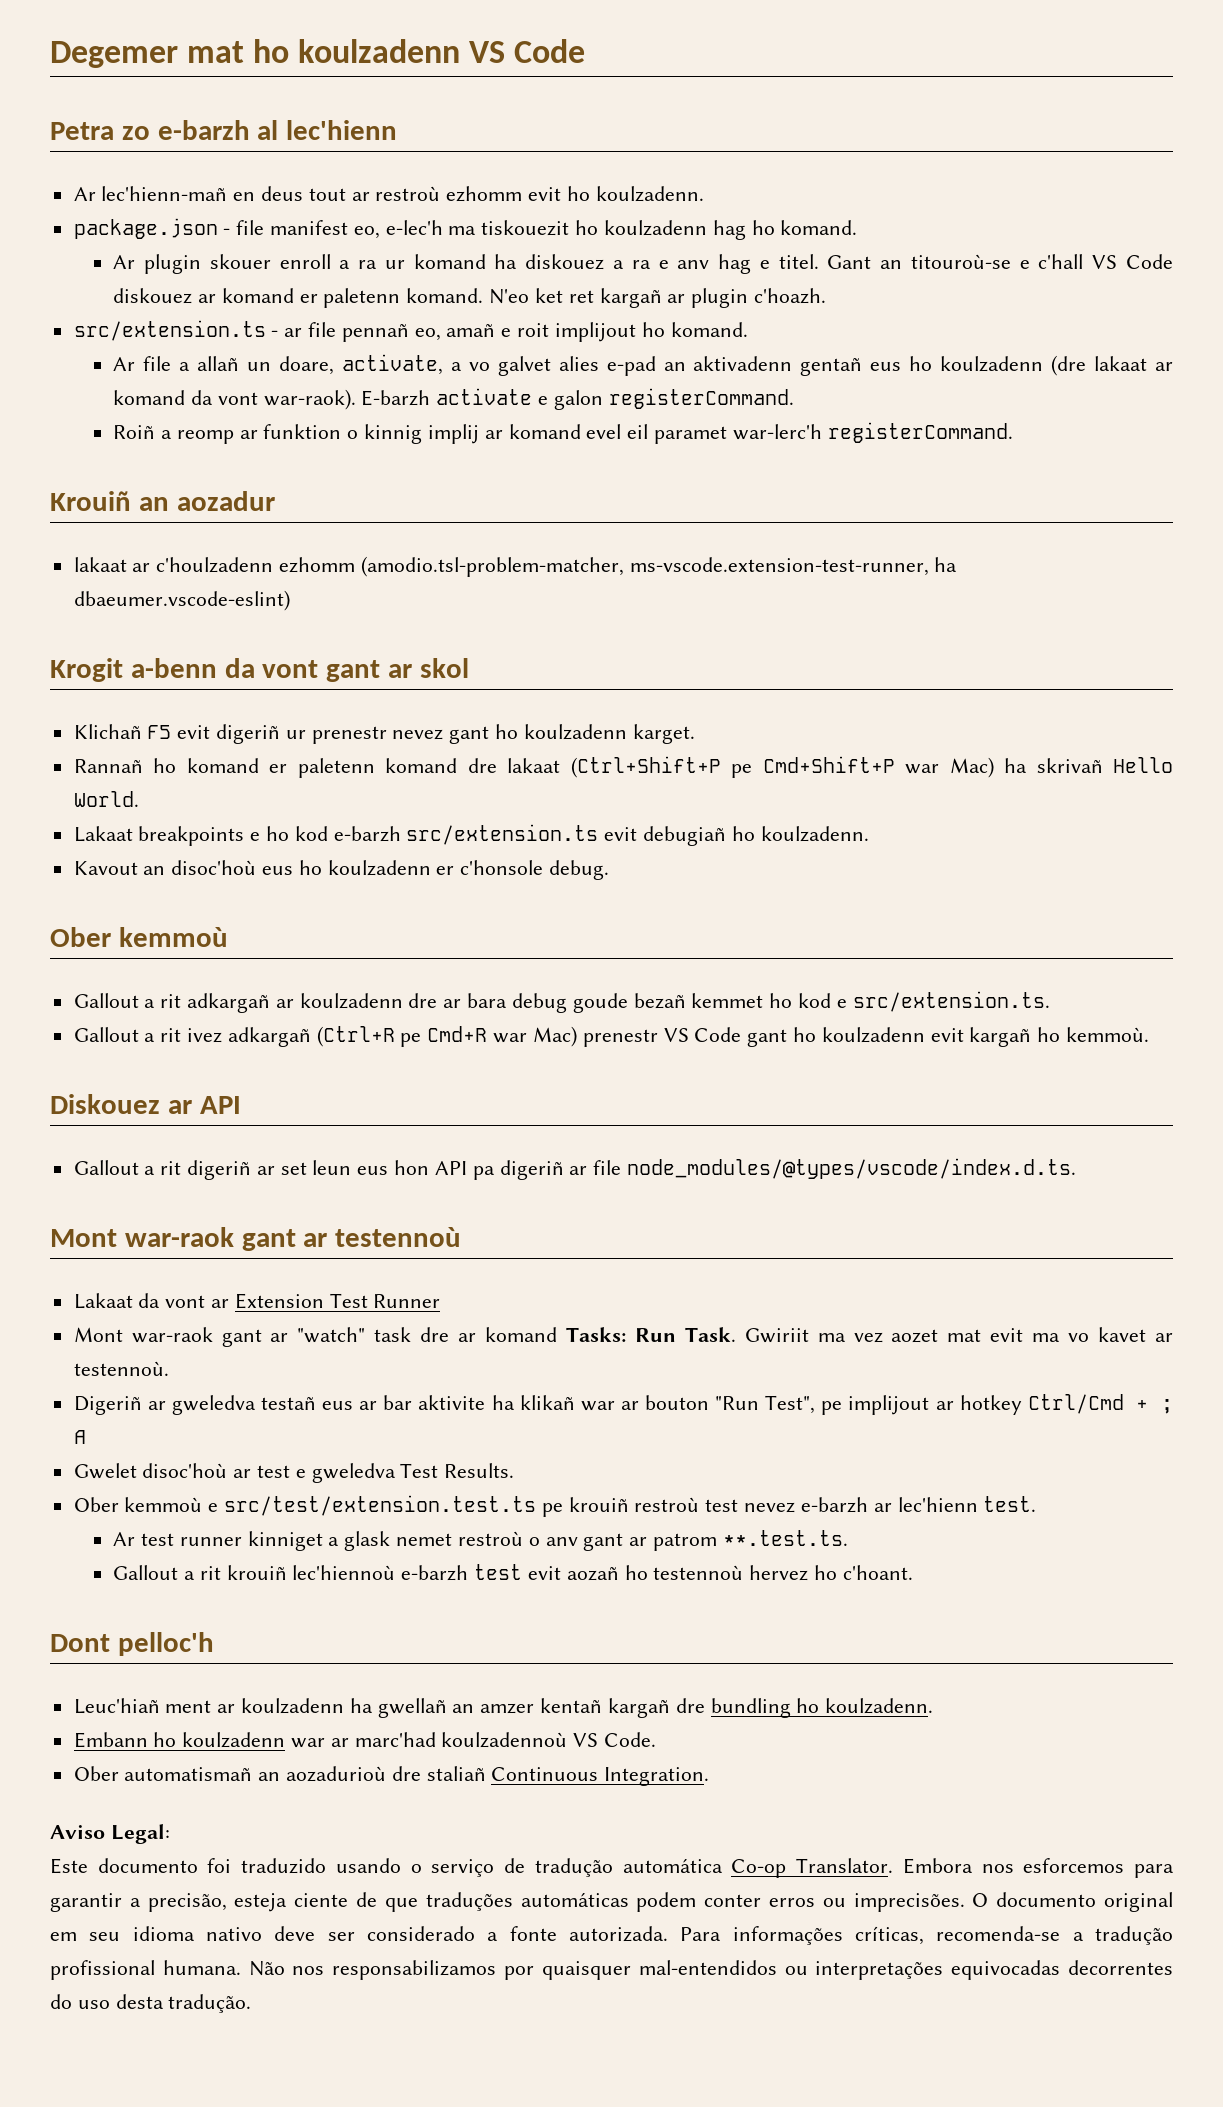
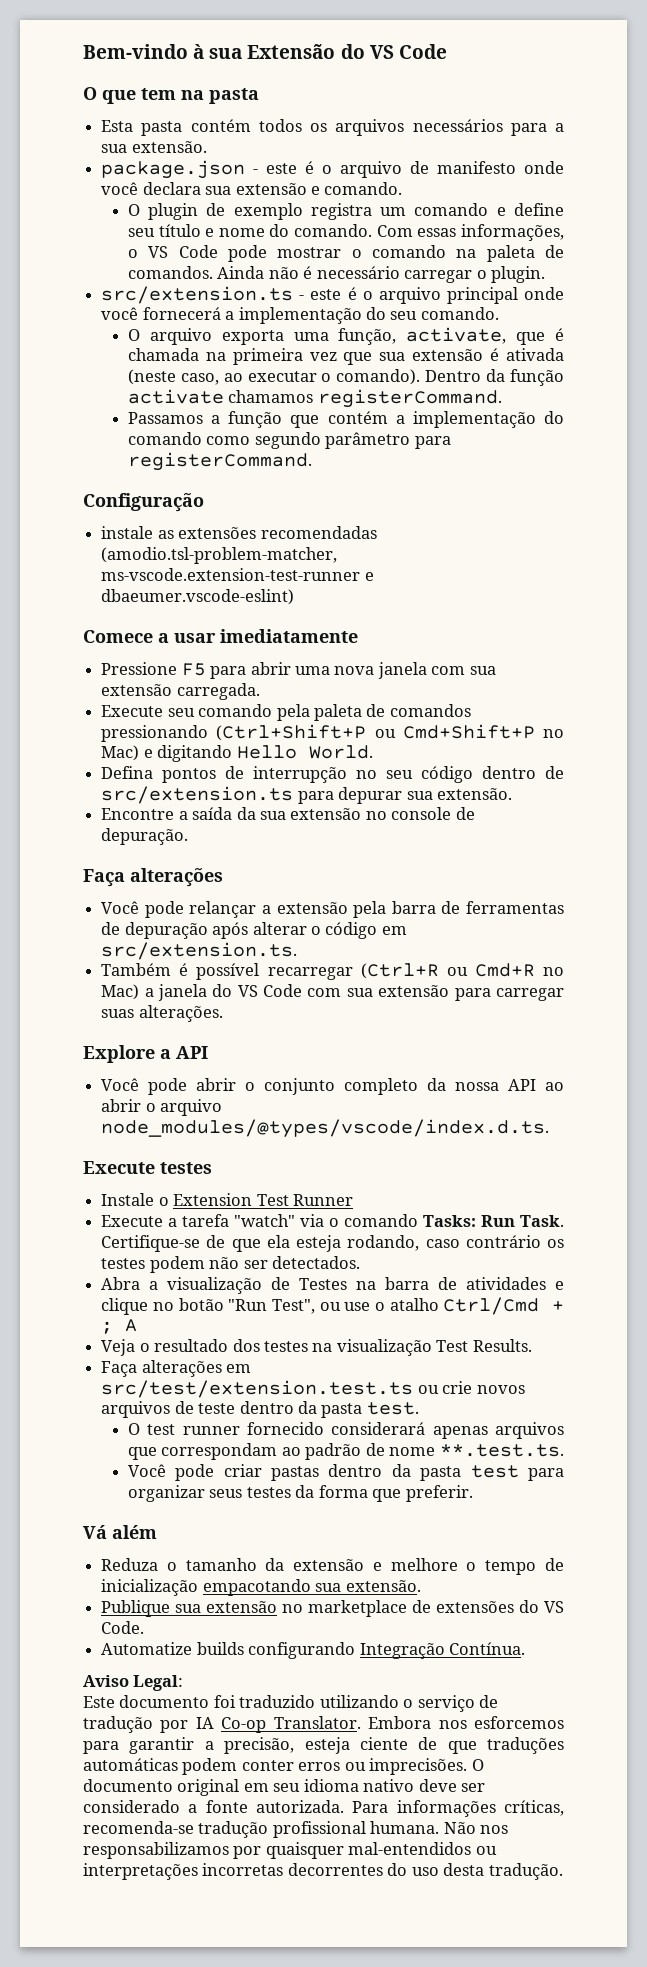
- Degemer mat ho koulzadenn VS Code
- Petra zo e-barzh al lec'hienn
- Ar lec'hienn-mañ en deus tout ar restroù ezhomm evit ho koulzadenn.
- package.json - file manifest eo, e-lec'h ma tiskouezit ho koulzadenn hag ho komand.
- Ar plugin skouer enroll a ra ur komand ha diskouez a ra e anv hag e titel. Gant an titouroù-se e c'hall VS Code diskouez ar komand er paletenn komand. N'eo ket ret kargañ ar plugin c'hoazh.
- src/extension.ts - ar file pennañ eo, amañ e roit implijout ho komand.
- Ar file a allañ un doare, activate, a vo galvet alies e-pad an aktivadenn gentañ eus ho koulzadenn (dre lakaat ar komand da vont war-raok). E-barzh activate e galon registerCommand.
- Roiñ a reomp ar funktion o kinnig implij ar komand evel eil paramet war-lerc'h registerCommand.
- Krouiñ an aozadur
- lakaat ar c'houlzadenn ezhomm (amodio.tsl-problem-matcher, ms-vscode.extension-test-runner, ha dbaeumer.vscode-eslint)
- Krogit a-benn da vont gant ar skol
- Klichañ F5 evit digeriñ ur prenestr nevez gant ho koulzadenn karget.
- Rannañ ho komand er paletenn komand dre lakaat (Ctrl+Shift+P pe Cmd+Shift+P war Mac) ha skrivañ Hello World.
- Lakaat breakpoints e ho kod e-barzh src/extension.ts evit debugiañ ho koulzadenn.
- Kavout an disoc'hoù eus ho koulzadenn er c'honsole debug.
- Ober kemmoù
- Gallout a rit adkargañ ar koulzadenn dre ar bara debug goude bezañ kemmet ho kod e src/extension.ts.
- Gallout a rit ivez adkargañ (Ctrl+R pe Cmd+R war Mac) prenestr VS Code gant ho koulzadenn evit kargañ ho kemmoù.
- Diskouez ar API
- Gallout a rit digeriñ ar set leun eus hon API pa digeriñ ar file node_modules/@types/vscode/index.d.ts.
- Mont war-raok gant ar testennoù
- Lakaat da vont ar Extension Test Runner
- Mont war-raok gant ar "watch" task dre ar komand Tasks: Run Task. Gwiriit ma vez aozet mat evit ma vo kavet ar testennoù.
- Digeriñ ar gweledva testañ eus ar bar aktivite ha klikañ war ar bouton "Run Test", pe implijout ar hotkey Ctrl/Cmd + ; A
- Gwelet disoc'hoù ar test e gweledva Test Results.
- Ober kemmoù e src/test/extension.test.ts pe krouiñ restroù test nevez e-barzh ar lec'hienn test.
+ Bem-vindo à sua Extensão do VS Code
+ O que tem na pasta
+ Esta pasta contém todos os arquivos necessários para a sua extensão.
+ package.json - este é o arquivo de manifesto onde você declara sua extensão e comando.
+ O plugin de exemplo registra um comando e define seu título e nome do comando. Com essas informações, o VS Code pode mostrar o comando na paleta de comandos. Ainda não é necessário carregar o plugin.
+ src/extension.ts - este é o arquivo principal onde você fornecerá a implementação do seu comando.
+ O arquivo exporta uma função, activate, que é chamada na primeira vez que sua extensão é ativada (neste caso, ao executar o comando). Dentro da função activate chamamos registerCommand.
+ Passamos a função que contém a implementação do comando como segundo parâmetro para registerCommand.
+ Configuração
+ instale as extensões recomendadas (amodio.tsl-problem-matcher, ms-vscode.extension-test-runner e dbaeumer.vscode-eslint)
+ Comece a usar imediatamente
+ Pressione F5 para abrir uma nova janela com sua extensão carregada.
+ Execute seu comando pela paleta de comandos pressionando (Ctrl+Shift+P ou Cmd+Shift+P no Mac) e digitando Hello World.
+ Defina pontos de interrupção no seu código dentro de src/extension.ts para depurar sua extensão.
+ Encontre a saída da sua extensão no console de depuração.
+ Faça alterações
+ Você pode relançar a extensão pela barra de ferramentas de depuração após alterar o código em src/extension.ts.
+ Também é possível recarregar (Ctrl+R ou Cmd+R no Mac) a janela do VS Code com sua extensão para carregar suas alterações.
+ Explore a API
+ Você pode abrir o conjunto completo da nossa API ao abrir o arquivo node_modules/@types/vscode/index.d.ts.
+ Execute testes
+ Instale o Extension Test Runner
+ Execute a tarefa "watch" via o comando Tasks: Run Task. Certifique-se de que ela esteja rodando, caso contrário os testes podem não ser detectados.
+ Abra a visualização de Testes na barra de atividades e clique no botão "Run Test", ou use o atalho Ctrl/Cmd + ; A
+ Veja o resultado dos testes na visualização Test Results.
+ Faça alterações em src/test/extension.test.ts ou crie novos arquivos de teste dentro da pasta test.
- Ar test runner kinniget a glask nemet restroù o anv gant ar patrom **.test.ts.
- Gallout a rit krouiñ lec'hiennoù e-barzh test evit aozañ ho testennoù hervez ho c'hoant.
- Dont pelloc'h
- Leuc'hiañ ment ar koulzadenn ha gwellañ an amzer kentañ kargañ dre bundling ho koulzadenn.
- Embann ho koulzadenn war ar marc'had koulzadennoù VS Code.
- Ober automatismañ an aozadurioù dre staliañ Continuous Integration.
+ O test runner fornecido considerará apenas arquivos que correspondam ao padrão de nome **.test.ts.
+ Você pode criar pastas dentro da pasta test para organizar seus testes da forma que preferir.
+ Vá além
+ Reduza o tamanho da extensão e melhore o tempo de inicialização empacotando sua extensão.
+ Publique sua extensão no marketplace de extensões do VS Code.
+ Automatize builds configurando Integração Contínua.
- Este documento foi traduzido usando o serviço de tradução automática Co-op Translator.
+ Este documento foi traduzido utilizando o serviço de tradução por IA Co-op Translator.
- Para informações críticas, recomenda-se a tradução profissional humana.
+ Para informações críticas, recomenda-se tradução profissional humana.
- Não nos responsabilizamos por quaisquer mal-entendidos ou interpretações equivocadas decorrentes do uso desta tradução.
+ Não nos responsabilizamos por quaisquer mal-entendidos ou interpretações incorretas decorrentes do uso desta tradução.

